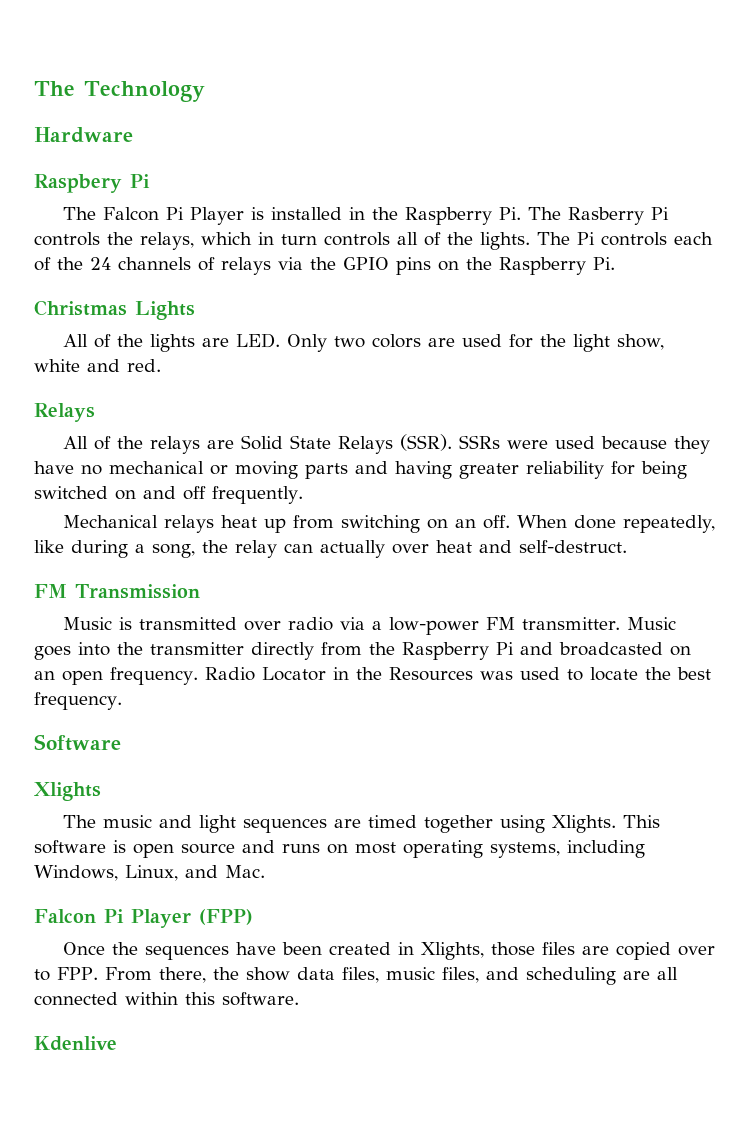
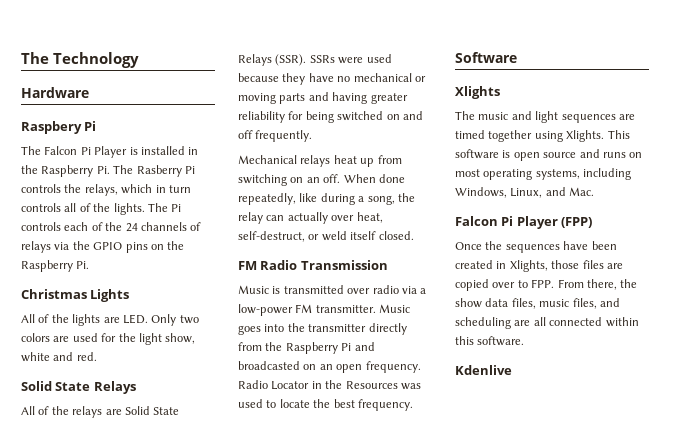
  All of the lights are LED. Only two colors are used for the light show, white and red.
- Relays
+ Solid State Relays
- When done repeatedly, like during a song, the relay can actually over heat and self-destruct.
- FM Transmission
+ When done repeatedly, like during a song, the relay can actually over heat, self-destruct, or weld itself closed.
+ FM Radio Transmission

